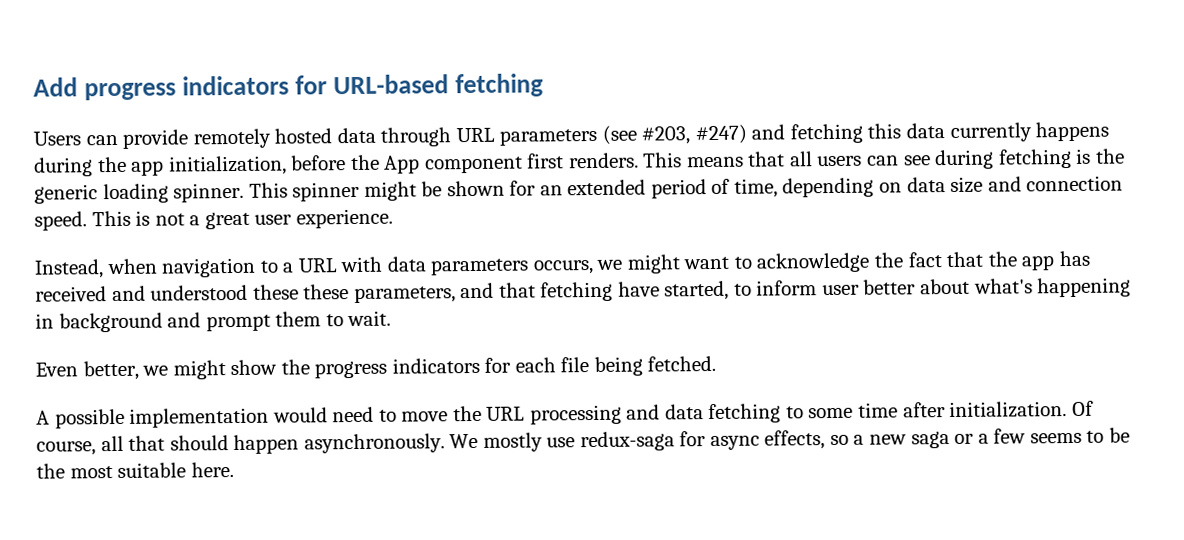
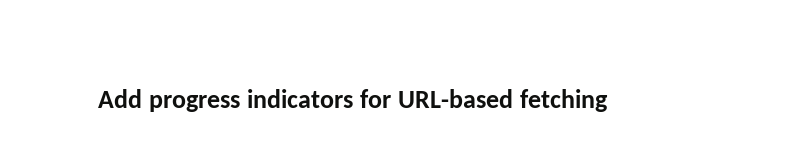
- Users can provide remotely hosted data through URL parameters (see #203, #247) and fetching this data currently happens during the app initialization, before the App component first renders. This means that all users can see during fetching is the generic loading spinner. This spinner might be shown for an extended period of time, depending on data size and connection speed. This is not a great user experience.
- Instead, when navigation to a URL with data parameters occurs, we might want to acknowledge the fact that the app has received and understood these these parameters, and that fetching have started, to inform user better about what's happening in background and prompt them to wait.
- Even better, we might show the progress indicators for each file being fetched.
- A possible implementation would need to move the URL processing and data fetching to some time after initialization. Of course, all that should happen asynchronously. We mostly use redux-saga for async effects, so a new saga or a few seems to be the most suitable here.

